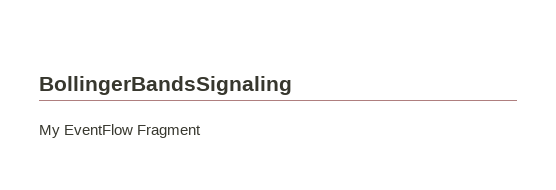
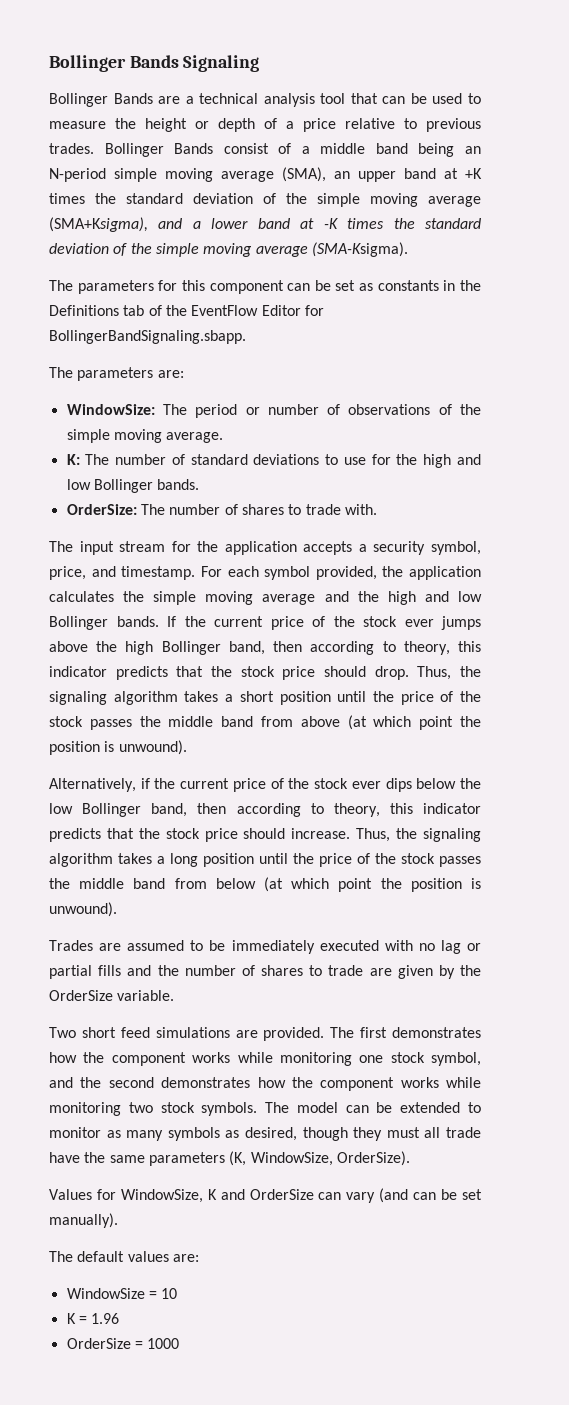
- BollingerBandsSignaling
- My EventFlow Fragment
+ Bollinger Bands Signaling
+ Bollinger Bands are a technical analysis tool that can be used to measure the height or depth of a price relative to previous trades. Bollinger Bands consist of a middle band being an N-period simple moving average (SMA), an upper band at +K times the standard deviation of the simple moving average (SMA+Ksigma), and a lower band at -K times the standard deviation of the simple moving average (SMA-Ksigma).
+ The parameters for this component can be set as constants in the Definitions tab of the EventFlow Editor for BollingerBandSignaling.sbapp.
+ The parameters are:
+ WindowSize: The period or number of observations of the simple moving average.
+ K: The number of standard deviations to use for the high and low Bollinger bands.
+ OrderSize: The number of shares to trade with.
+ The input stream for the application accepts a security symbol, price, and timestamp. For each symbol provided, the application calculates the simple moving average and the high and low Bollinger bands. If the current price of the stock ever jumps above the high Bollinger band, then according to theory, this indicator predicts that the stock price should drop. Thus, the signaling algorithm takes a short position until the price of the stock passes the middle band from above (at which point the position is unwound).
+ Alternatively, if the current price of the stock ever dips below the low Bollinger band, then according to theory, this indicator predicts that the stock price should increase. Thus, the signaling algorithm takes a long position until the price of the stock passes the middle band from below (at which point the position is unwound).
+ Trades are assumed to be immediately executed with no lag or partial fills and the number of shares to trade are given by the OrderSize variable.
+ Two short feed simulations are provided. The first demonstrates how the component works while monitoring one stock symbol, and the second demonstrates how the component works while monitoring two stock symbols. The model can be extended to monitor as many symbols as desired, though they must all trade have the same parameters (K, WindowSize, OrderSize).
+ Values for WindowSize, K and OrderSize can vary (and can be set manually).
+ The default values are:
+ WindowSize = 10
+ K = 1.96
+ OrderSize = 1000

